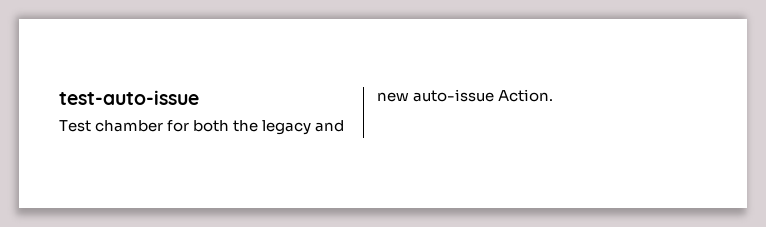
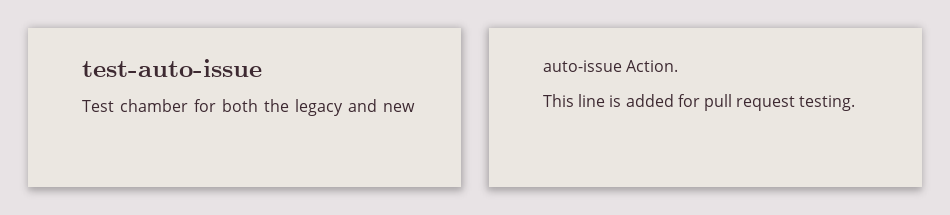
+ This line is added for pull request testing.

